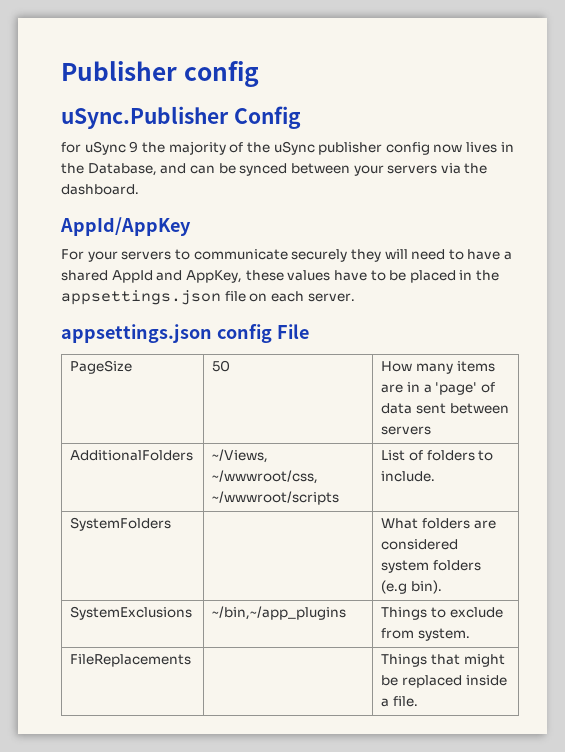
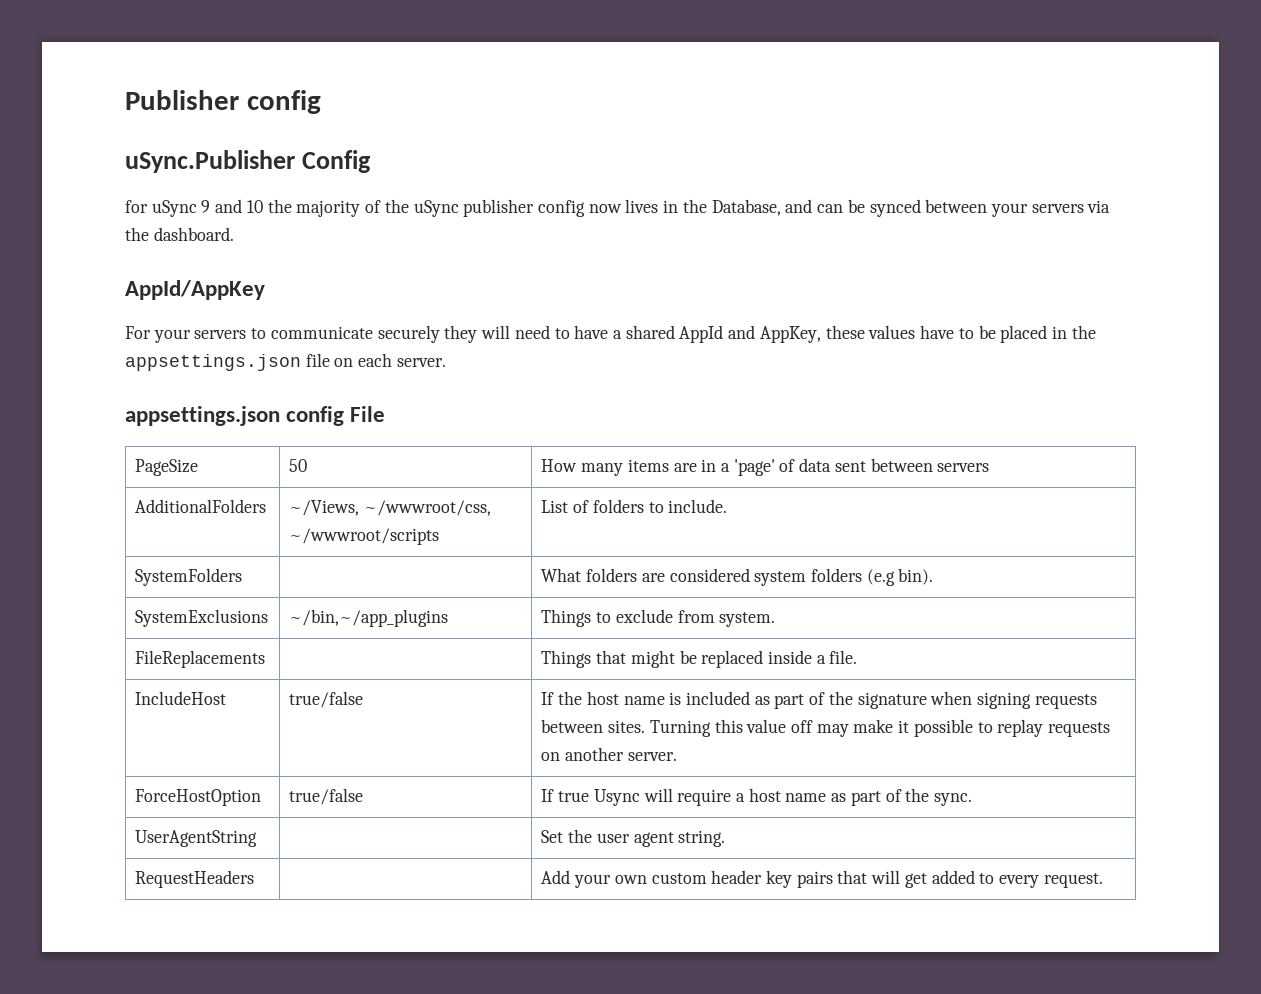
- for uSync 9 the majority of the uSync publisher config now lives in the Database, and can be synced between your servers via the dashboard.
+ for uSync 9 and 10 the majority of the uSync publisher config now lives in the Database, and can be synced between your servers via the dashboard.
+ IncludeHost | true/false | If the host name is included as part of the signature when signing requests between sites. Turning this value off may make it possible to replay requests on another server.
+ ForceHostOption | true/false | If true Usync will require a host name as part of the sync.
+ UserAgentString | | Set the user agent string.
+ RequestHeaders | | Add your own custom header key pairs that will get added to every request.

